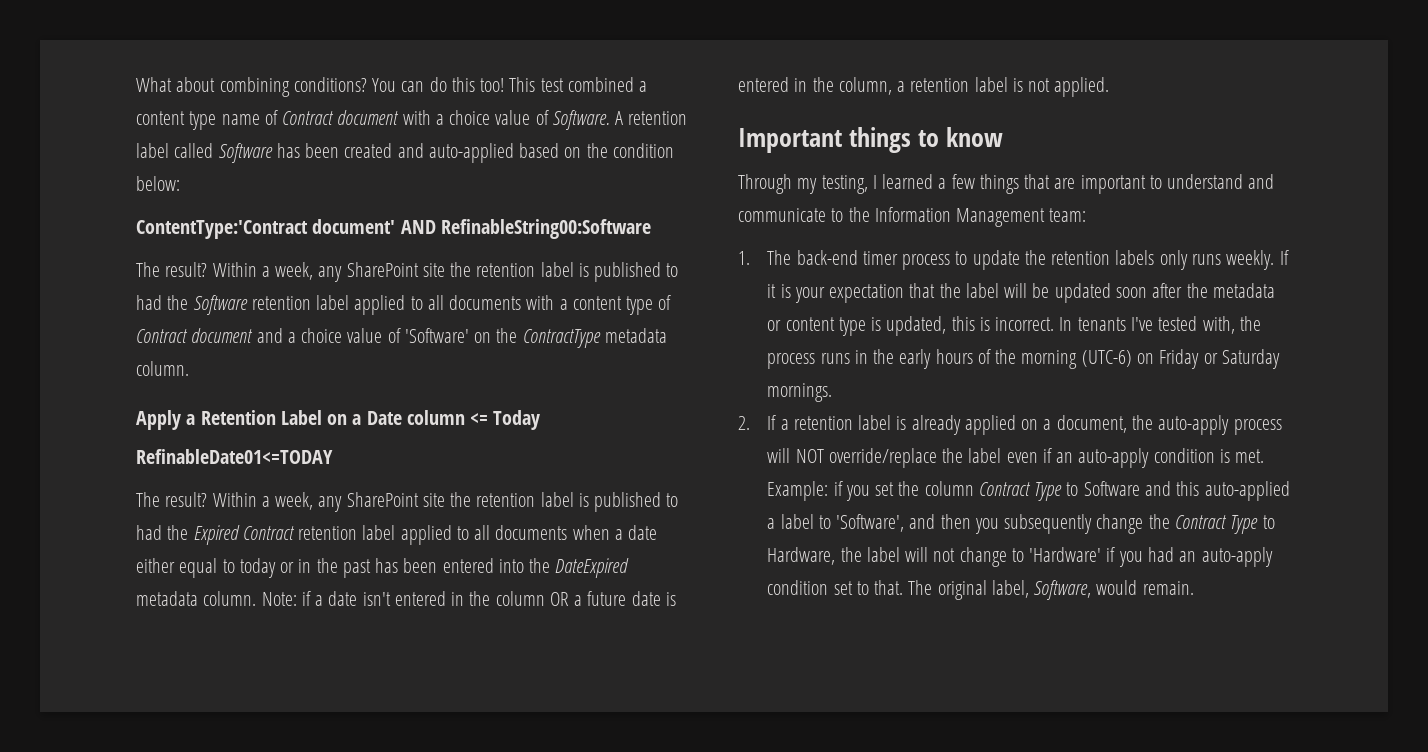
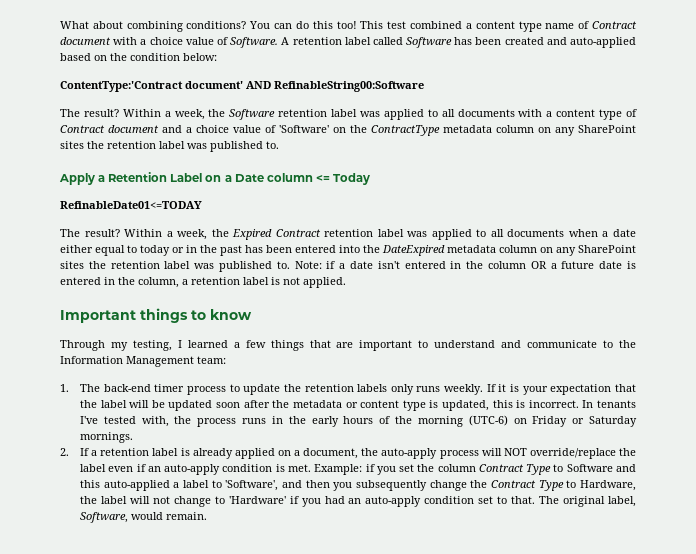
- Within a week, any SharePoint site the retention label is published to had the Software retention label applied to all documents with a content type of Contract document and a choice value of 'Software' on the ContractType metadata column.
+ Within a week, the Software retention label was applied to all documents with a content type of Contract document and a choice value of 'Software' on the ContractType metadata column on any SharePoint sites the retention label was published to.
- Within a week, any SharePoint site the retention label is published to had the Expired Contract retention label applied to all documents when a date either equal to today or in the past has been entered into the DateExpired metadata column.
+ Within a week, the Expired Contract retention label was applied to all documents when a date either equal to today or in the past has been entered into the DateExpired metadata column on any SharePoint sites the retention label was published to.

